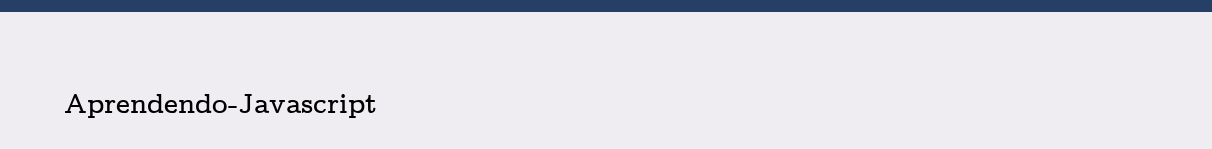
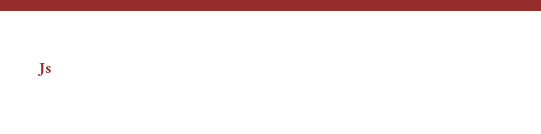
- Aprendendo-Javascript
+ Js

